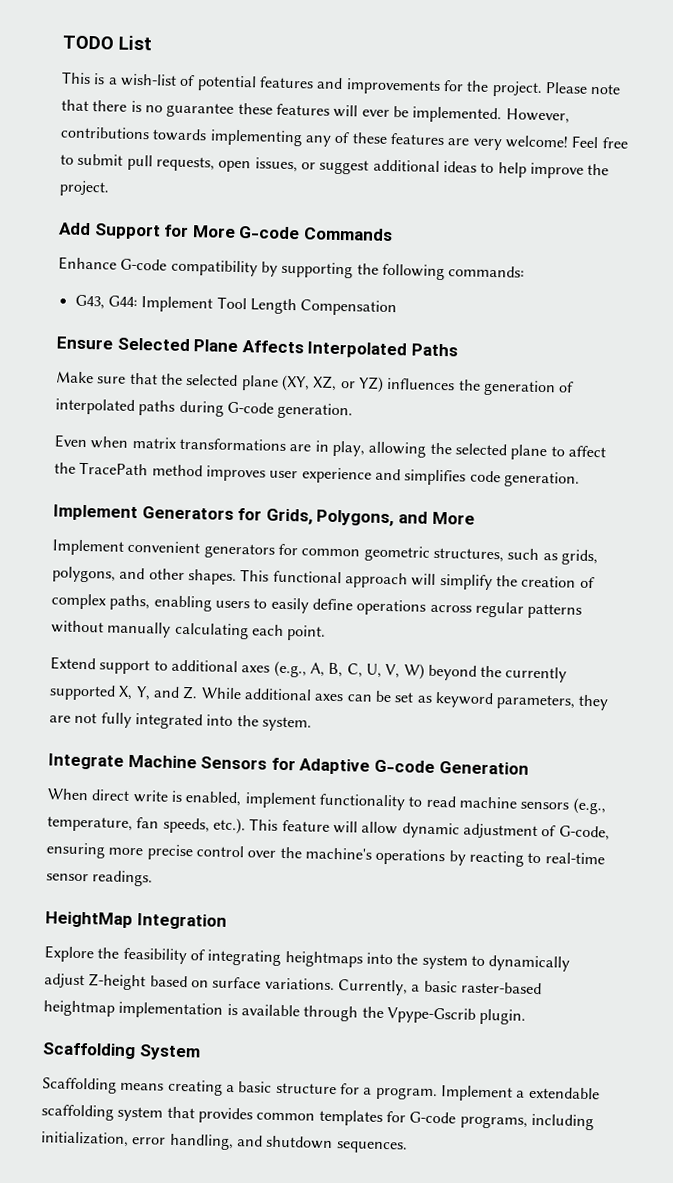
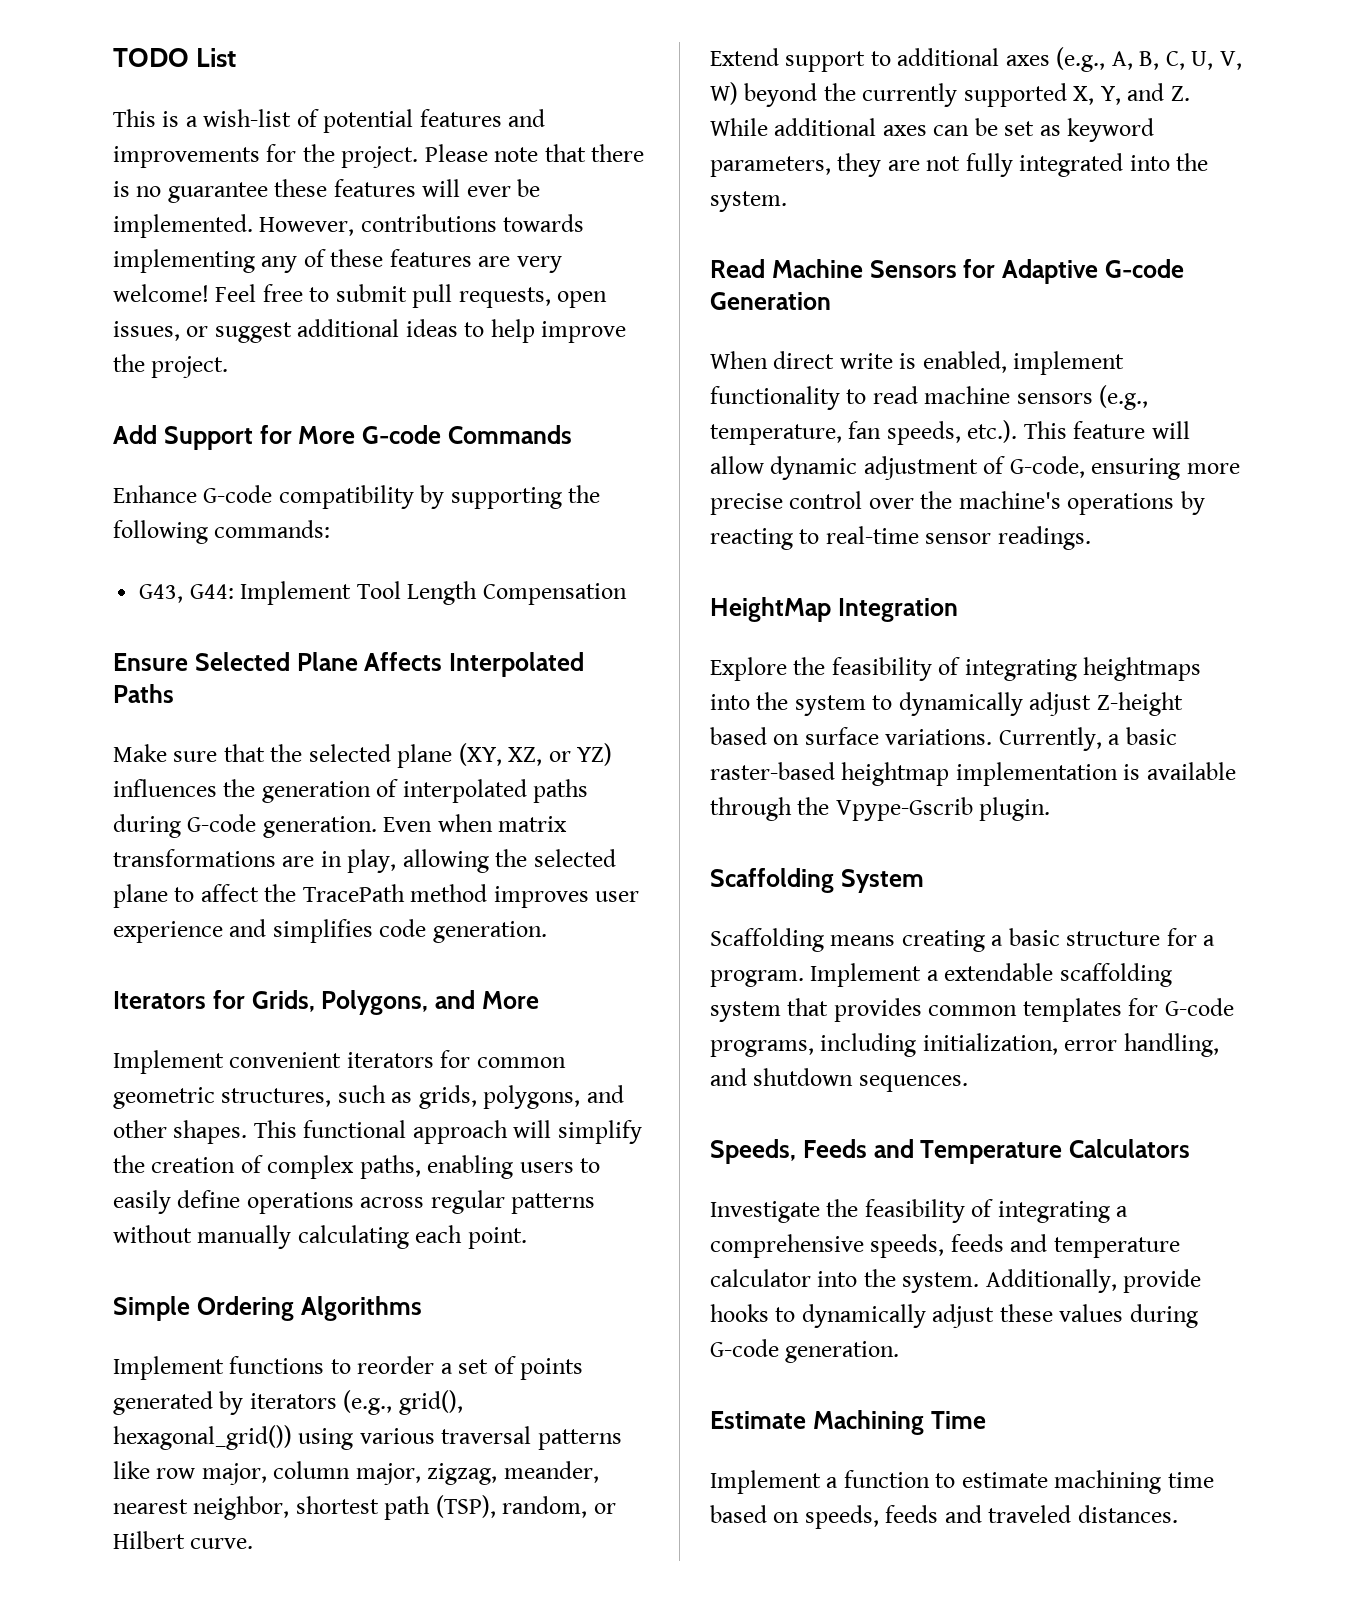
- Make sure that the selected plane (XY, XZ, or YZ) influences the generation of interpolated paths during G-code generation.
- Even when matrix transformations are in play, allowing the selected plane to affect the TracePath method improves user experience and simplifies code generation.
+ Make sure that the selected plane (XY, XZ, or YZ) influences the generation of interpolated paths during G-code generation. Even when matrix transformations are in play, allowing the selected plane to affect the TracePath method improves user experience and simplifies code generation.
- Implement Generators for Grids, Polygons, and More
+ Iterators for Grids, Polygons, and More
- Implement convenient generators for common geometric structures, such as grids, polygons, and other shapes.
+ Implement convenient iterators for common geometric structures, such as grids, polygons, and other shapes.
+ Simple Ordering Algorithms
+ Implement functions to reorder a set of points generated by iterators (e.g., grid(), hexagonal_grid()) using various traversal patterns like row major, column major, zigzag, meander, nearest neighbor, shortest path (TSP), random, or Hilbert curve.
- Integrate Machine Sensors for Adaptive G-code Generation
+ Read Machine Sensors for Adaptive G-code Generation
+ Speeds, Feeds and Temperature Calculators
+ Investigate the feasibility of integrating a comprehensive speeds, feeds and temperature calculator into the system. Additionally, provide hooks to dynamically adjust these values during G-code generation.
+ Estimate Machining Time
+ Implement a function to estimate machining time based on speeds, feeds and traveled distances.

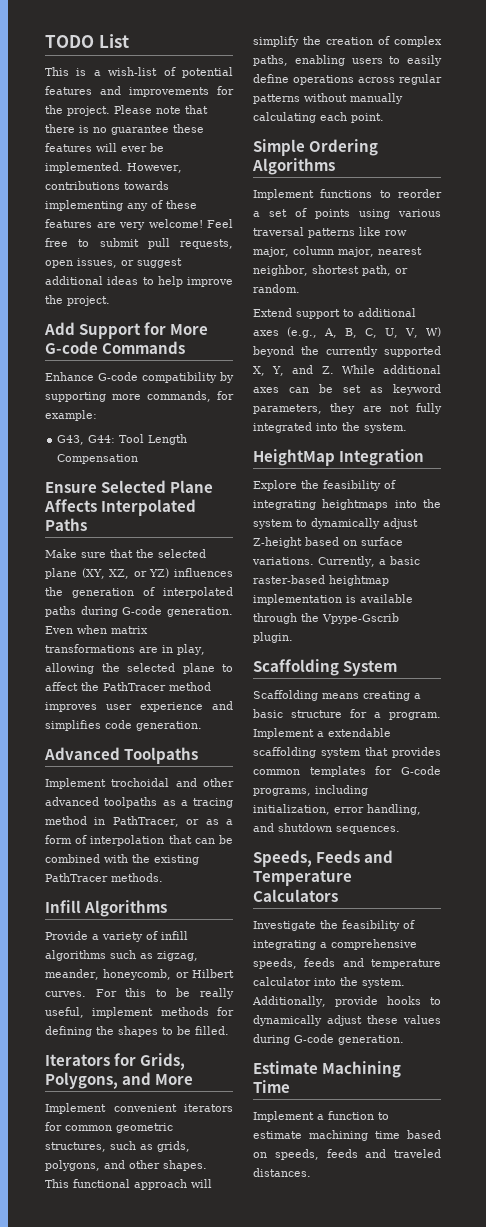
- Enhance G-code compatibility by supporting the following commands:
+ Enhance G-code compatibility by supporting more commands, for example:
- G43, G44: Implement Tool Length Compensation
+ G43, G44: Tool Length Compensation
- Even when matrix transformations are in play, allowing the selected plane to affect the TracePath method improves user experience and simplifies code generation.
+ Even when matrix transformations are in play, allowing the selected plane to affect the PathTracer method improves user experience and simplifies code generation.
+ Advanced Toolpaths
+ Implement trochoidal and other advanced toolpaths as a tracing method in PathTracer, or as a form of interpolation that can be combined with the existing PathTracer methods.
+ Infill Algorithms
+ Provide a variety of infill algorithms such as zigzag, meander, honeycomb, or Hilbert curves. For this to be really useful, implement methods for defining the shapes to be filled.
- Implement functions to reorder a set of points generated by iterators (e.g., grid(), hexagonal_grid()) using various traversal patterns like row major, column major, zigzag, meander, nearest neighbor, shortest path (TSP), random, or Hilbert curve.
+ Implement functions to reorder a set of points using various traversal patterns like row major, column major, nearest neighbor, shortest path, or random.
- Read Machine Sensors for Adaptive G-code Generation
- When direct write is enabled, implement functionality to read machine sensors (e.g., temperature, fan speeds, etc.). This feature will allow dynamic adjustment of G-code, ensuring more precise control over the machine's operations by reacting to real-time sensor readings.

